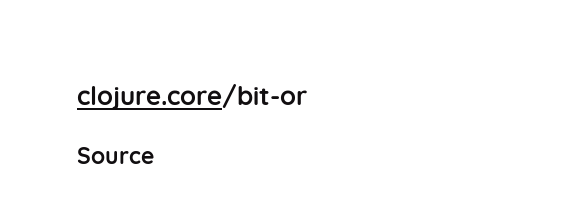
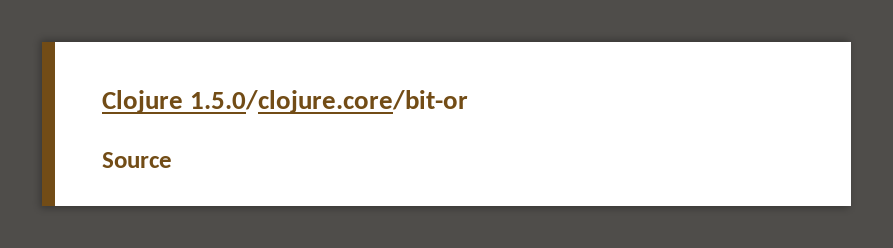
- clojure.core/bit-or
+ Clojure 1.5.0/clojure.core/bit-or

